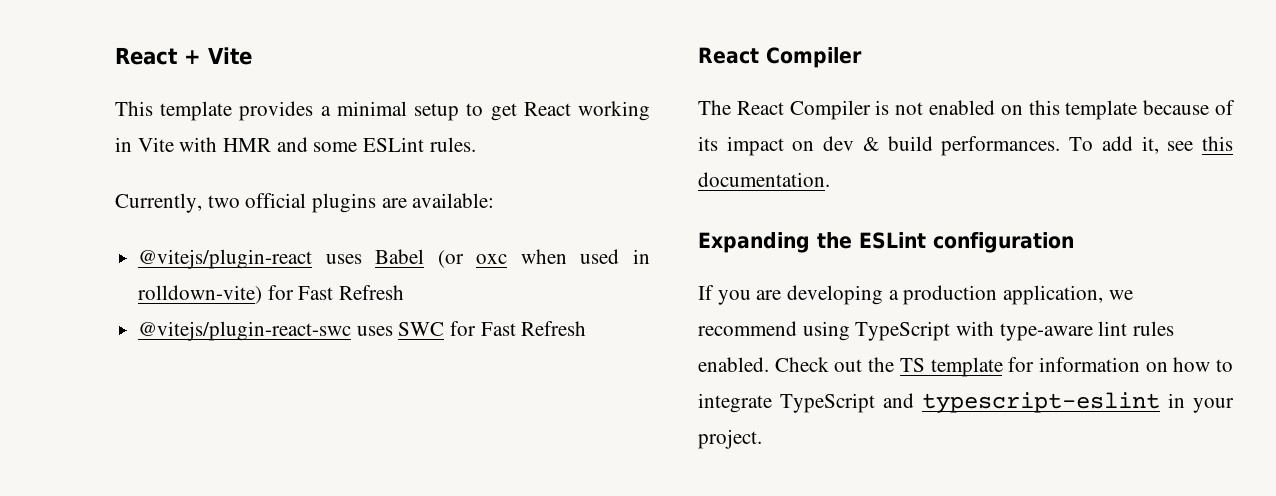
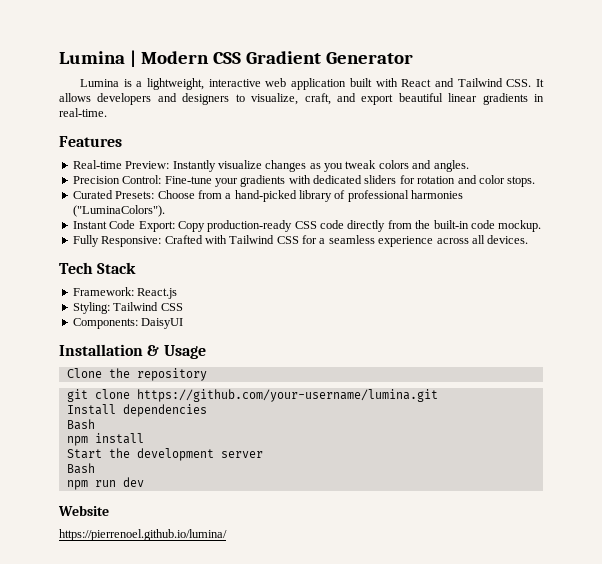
- React + Vite
- This template provides a minimal setup to get React working in Vite with HMR and some ESLint rules.
- Currently, two official plugins are available:
- @vitejs/plugin-react uses Babel (or oxc when used in rolldown-vite) for Fast Refresh
- @vitejs/plugin-react-swc uses SWC for Fast Refresh
- React Compiler
- The React Compiler is not enabled on this template because of its impact on dev & build performances. To add it, see this documentation.
- Expanding the ESLint configuration
- If you are developing a production application, we recommend using TypeScript with type-aware lint rules enabled. Check out the TS template for information on how to integrate TypeScript and typescript-eslint in your project.
+ Lumina | Modern CSS Gradient Generator
+ Lumina is a lightweight, interactive web application built with React and Tailwind CSS. It allows developers and designers to visualize, craft, and export beautiful linear gradients in real-time.
+ Features
+ Real-time Preview: Instantly visualize changes as you tweak colors and angles.
+ Precision Control: Fine-tune your gradients with dedicated sliders for rotation and color stops.
+ Curated Presets: Choose from a hand-picked library of professional harmonies ("LuminaColors").
+ Instant Code Export: Copy production-ready CSS code directly from the built-in code mockup.
+ Fully Responsive: Crafted with Tailwind CSS for a seamless experience across all devices.
+ Tech Stack
+ Framework: React.js
+ Styling: Tailwind CSS
+ Components: DaisyUI
+ Installation & Usage
+ Clone the repository
+ git clone https://github.com/your-username/lumina.git
+ Install dependencies
+ Bash
+ npm install
+ Start the development server
+ Bash
+ npm run dev
+ Website
+ https://pierrenoel.github.io/lumina/

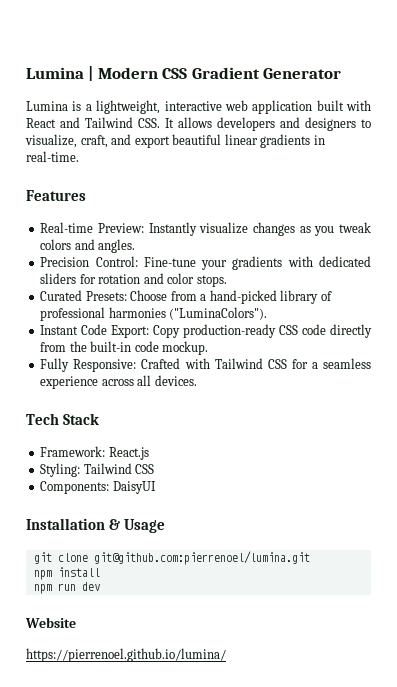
- Clone the repository
- git clone https://github.com/your-username/lumina.git
- Install dependencies
- Bash
+ git clone git@github.com:pierrenoel/lumina.git
  npm install
- Start the development server
- Bash

